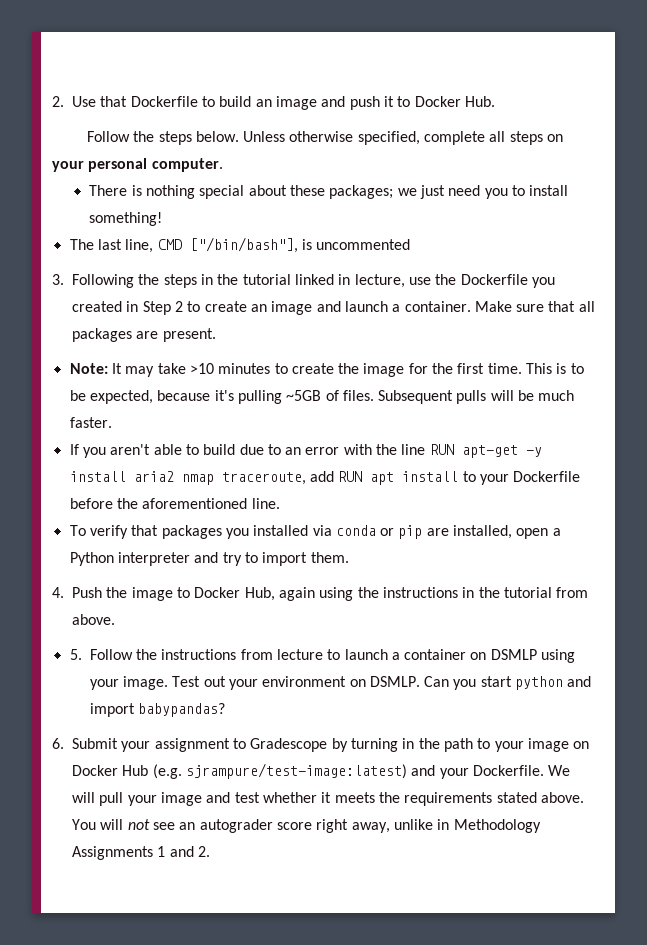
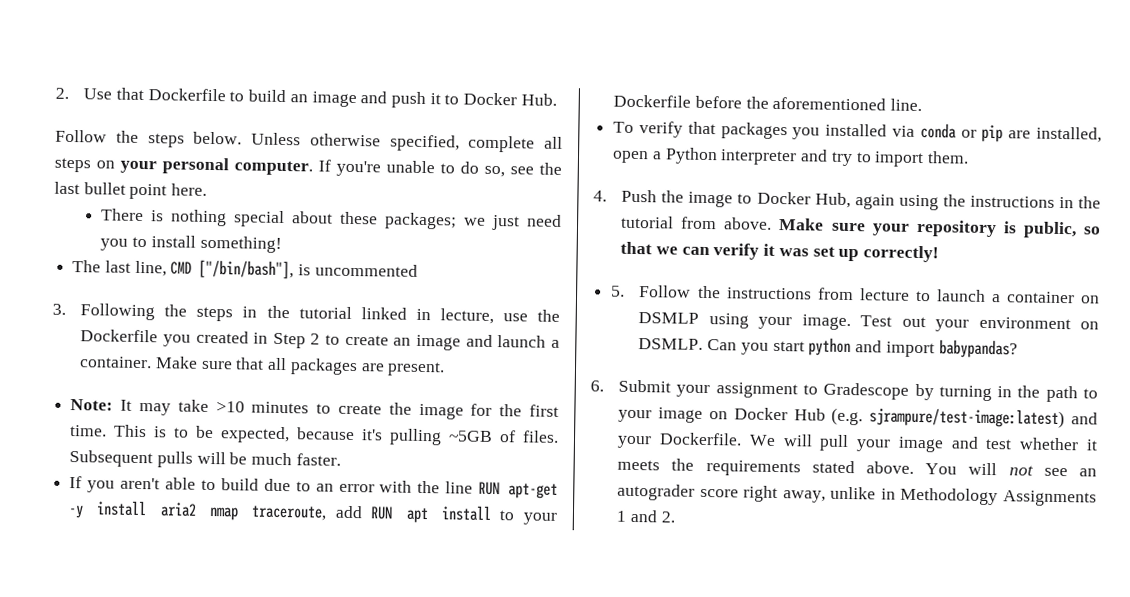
+ If you're unable to do so, see the last bullet point here.
+ Make sure your repository is public, so that we can verify it was set up correctly!

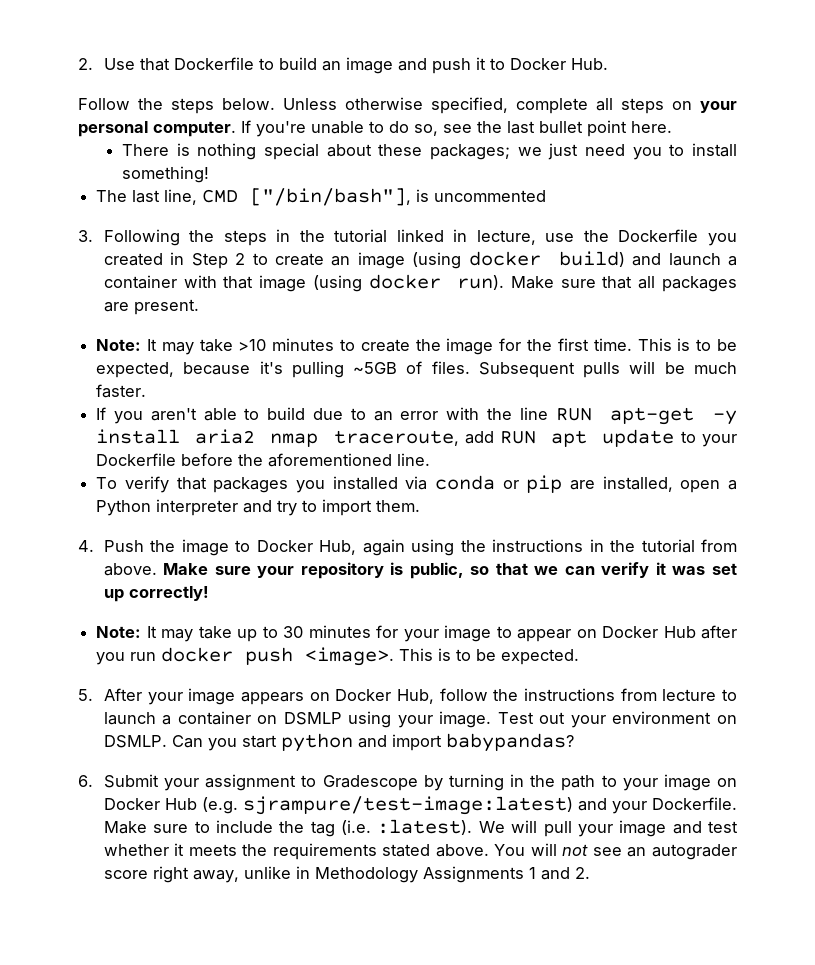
- 3. Following the steps in the tutorial linked in lecture, use the Dockerfile you created in Step 2 to create an image and launch a container.
+ 3. Following the steps in the tutorial linked in lecture, use the Dockerfile you created in Step 2 to create an image (using docker build) and launch a container with that image (using docker run).
- If you aren't able to build due to an error with the line RUN apt-get -y install aria2 nmap traceroute, add RUN apt install to your Dockerfile before the aforementioned line.
+ If you aren't able to build due to an error with the line RUN apt-get -y install aria2 nmap traceroute, add RUN apt update to your Dockerfile before the aforementioned line.
- 5. Follow the instructions from lecture to launch a container on DSMLP using your image.
+ Note: It may take up to 30 minutes for your image to appear on Docker Hub after you run docker push <image>. This is to be expected.
+ 5. After your image appears on Docker Hub, follow the instructions from lecture to launch a container on DSMLP using your image.
+ Make sure to include the tag (i.e. :latest).

